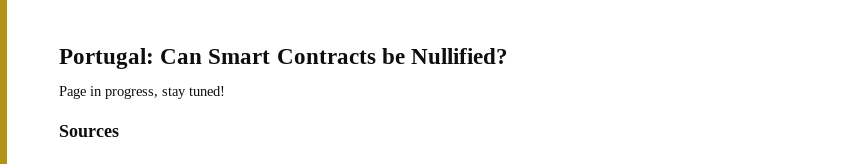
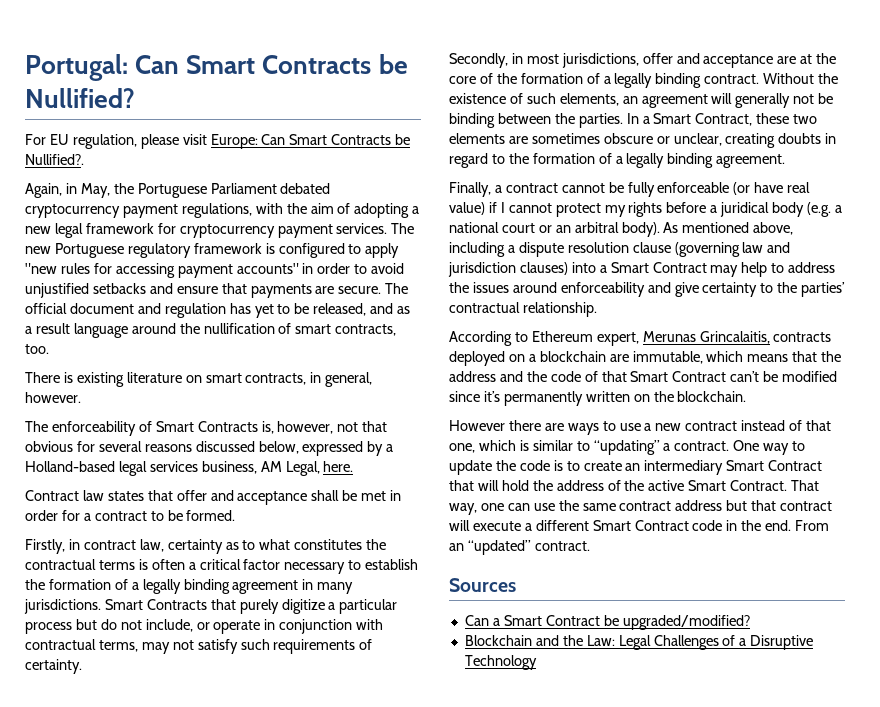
- Page in progress, stay tuned!
+ For EU regulation, please visit Europe: Can Smart Contracts be Nullified?.
+ Again, in May, the Portuguese Parliament debated cryptocurrency payment regulations, with the aim of adopting a new legal framework for cryptocurrency payment services. The new Portuguese regulatory framework is configured to apply "new rules for accessing payment accounts" in order to avoid unjustified setbacks and ensure that payments are secure. The official document and regulation has yet to be released, and as a result language around the nullification of smart contracts, too.
+ There is existing literature on smart contracts, in general, however.
+ The enforceability of Smart Contracts is, however, not that obvious for several reasons discussed below, expressed by a Holland-based legal services business, AM Legal, here.
+ Contract law states that offer and acceptance shall be met in order for a contract to be formed.
+ Firstly, in contract law, certainty as to what constitutes the contractual terms is often a critical factor necessary to establish the formation of a legally binding agreement in many jurisdictions. Smart Contracts that purely digitize a particular process but do not include, or operate in conjunction with contractual terms, may not satisfy such requirements of certainty.
+ Secondly, in most jurisdictions, offer and acceptance are at the core of the formation of a legally binding contract. Without the existence of such elements, an agreement will generally not be binding between the parties. In a Smart Contract, these two elements are sometimes obscure or unclear, creating doubts in regard to the formation of a legally binding agreement.
+ Finally, a contract cannot be fully enforceable (or have real value) if I cannot protect my rights before a juridical body (e.g. a national court or an arbitral body). As mentioned above, including a dispute resolution clause (governing law and jurisdiction clauses) into a Smart Contract may help to address the issues around enforceability and give certainty to the parties’ contractual relationship.
+ According to Ethereum expert, Merunas Grincalaitis, contracts deployed on a blockchain are immutable, which means that the address and the code of that Smart Contract can’t be modified since it’s permanently written on the blockchain.
+ However there are ways to use a new contract instead of that one, which is similar to “updating” a contract. One way to update the code is to create an intermediary Smart Contract that will hold the address of the active Smart Contract. That way, one can use the same contract address but that contract will execute a different Smart Contract code in the end. From an “updated” contract.
  Sources
+ Can a Smart Contract be upgraded/modified?
+ Blockchain and the Law: Legal Challenges of a Disruptive Technology

